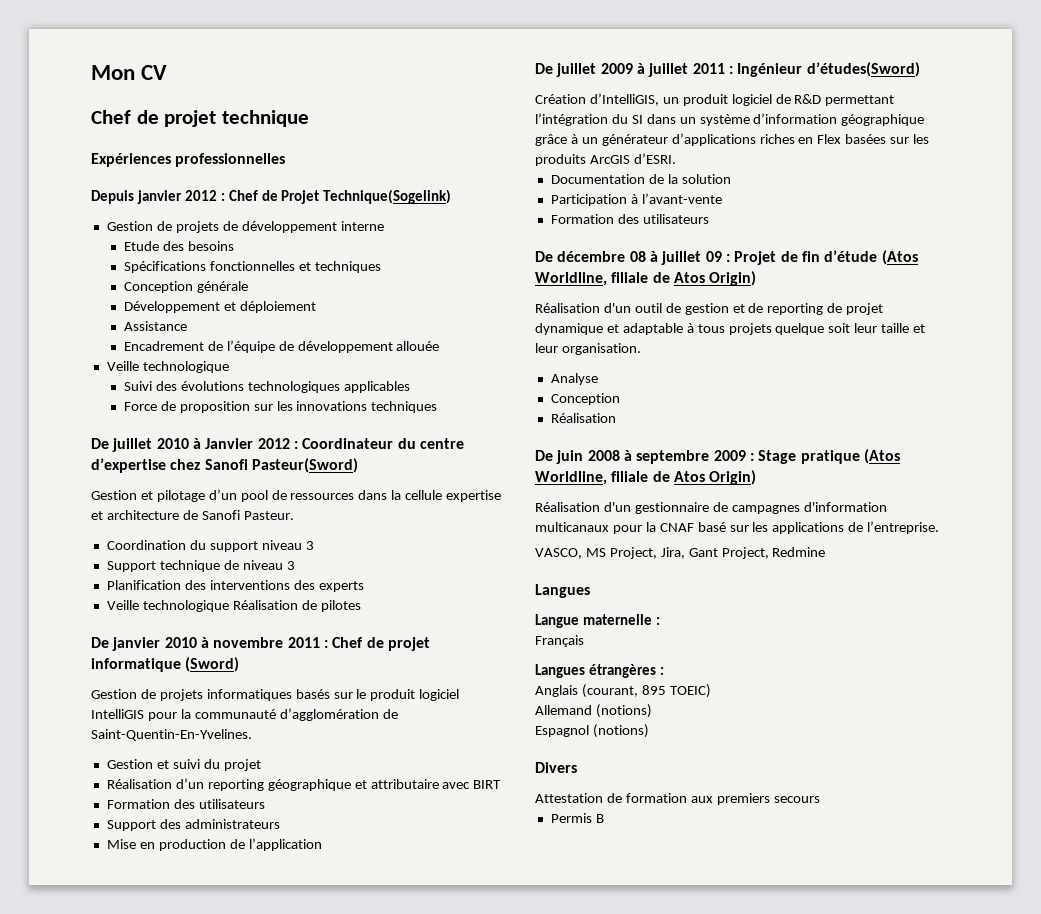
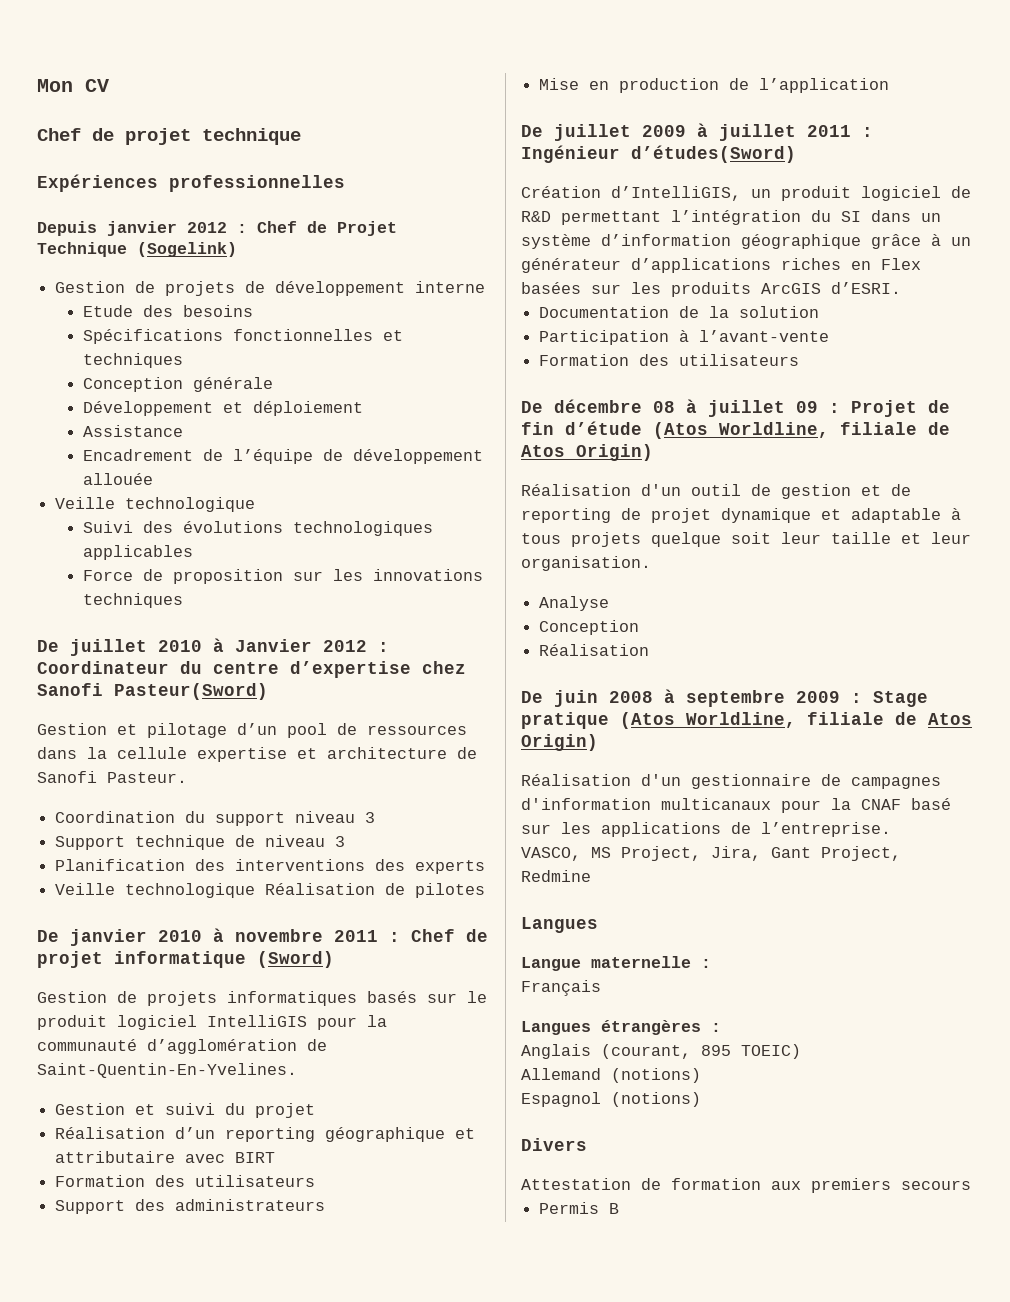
- Depuis janvier 2012 : Chef de Projet Technique(Sogelink)
+ Depuis janvier 2012 : Chef de Projet Technique (Sogelink)

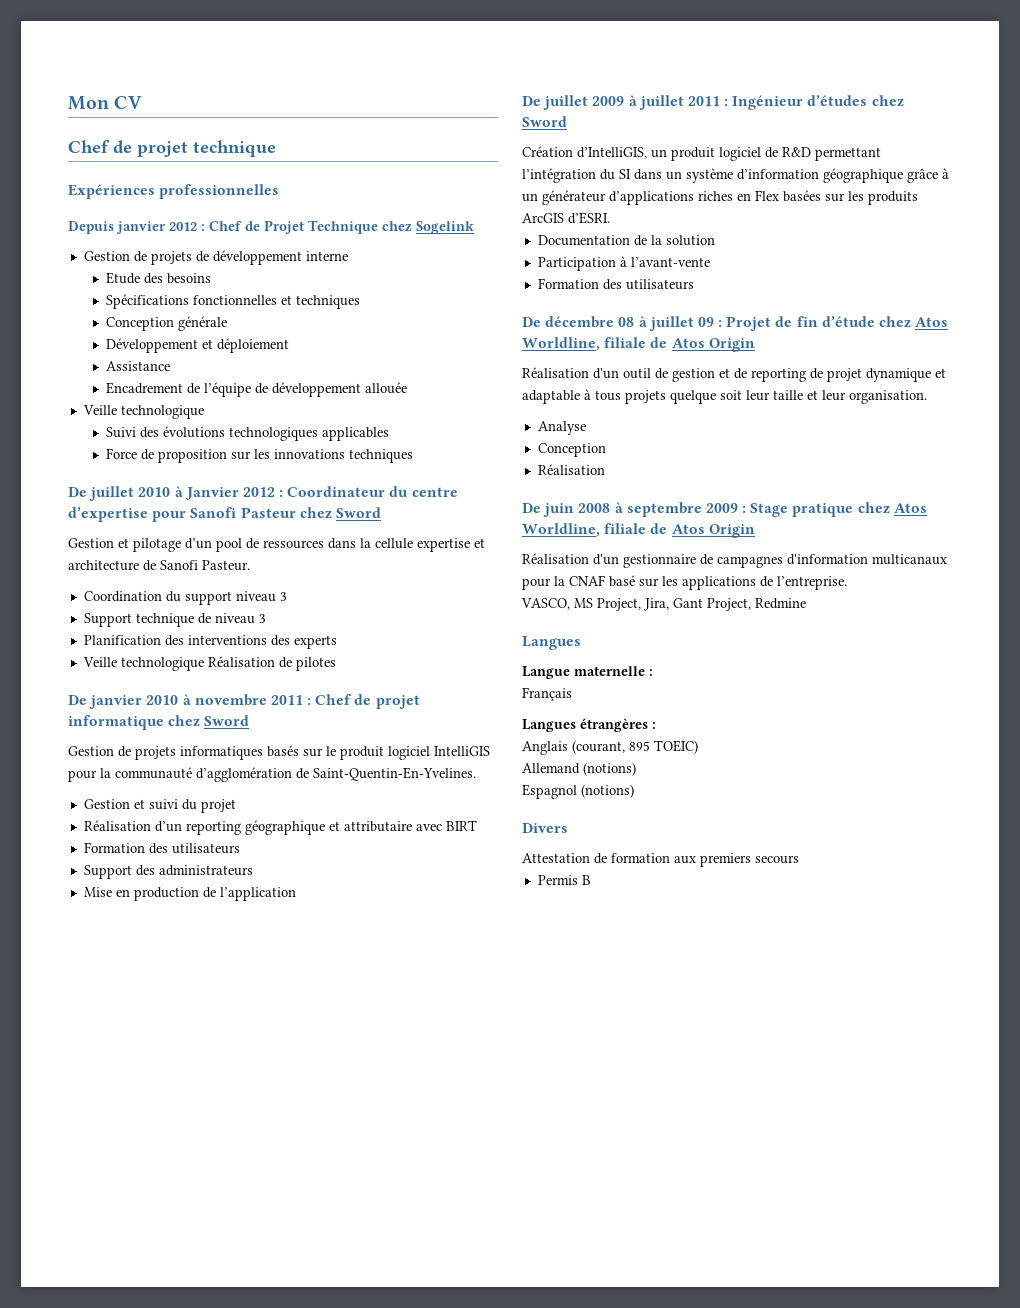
- Depuis janvier 2012 : Chef de Projet Technique (Sogelink)
+ Depuis janvier 2012 : Chef de Projet Technique chez Sogelink
- De juillet 2010 à Janvier 2012 : Coordinateur du centre d’expertise chez Sanofi Pasteur(Sword)
+ De juillet 2010 à Janvier 2012 : Coordinateur du centre d’expertise pour Sanofi Pasteur chez Sword
- De janvier 2010 à novembre 2011 : Chef de projet informatique (Sword)
+ De janvier 2010 à novembre 2011 : Chef de projet informatique chez Sword
- De juillet 2009 à juillet 2011 : Ingénieur d’études(Sword)
+ De juillet 2009 à juillet 2011 : Ingénieur d’études chez Sword
- De décembre 08 à juillet 09 : Projet de fin d’étude (Atos Worldline, filiale de Atos Origin)
+ De décembre 08 à juillet 09 : Projet de fin d’étude chez Atos Worldline, filiale de Atos Origin
- De juin 2008 à septembre 2009 : Stage pratique (Atos Worldline, filiale de Atos Origin)
+ De juin 2008 à septembre 2009 : Stage pratique chez Atos Worldline, filiale de Atos Origin

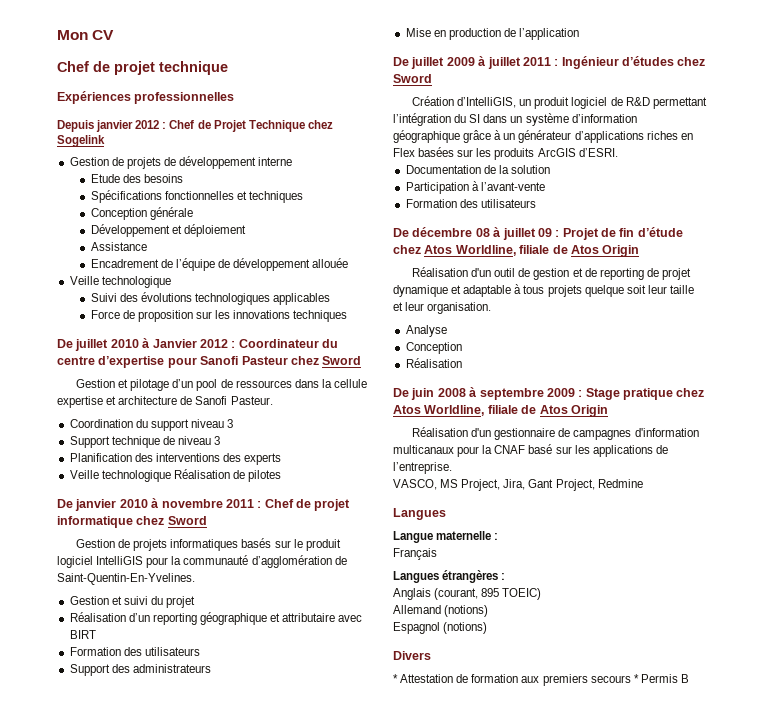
- Attestation de formation aux premiers secours
- Permis B
+ * Attestation de formation aux premiers secours * Permis B

